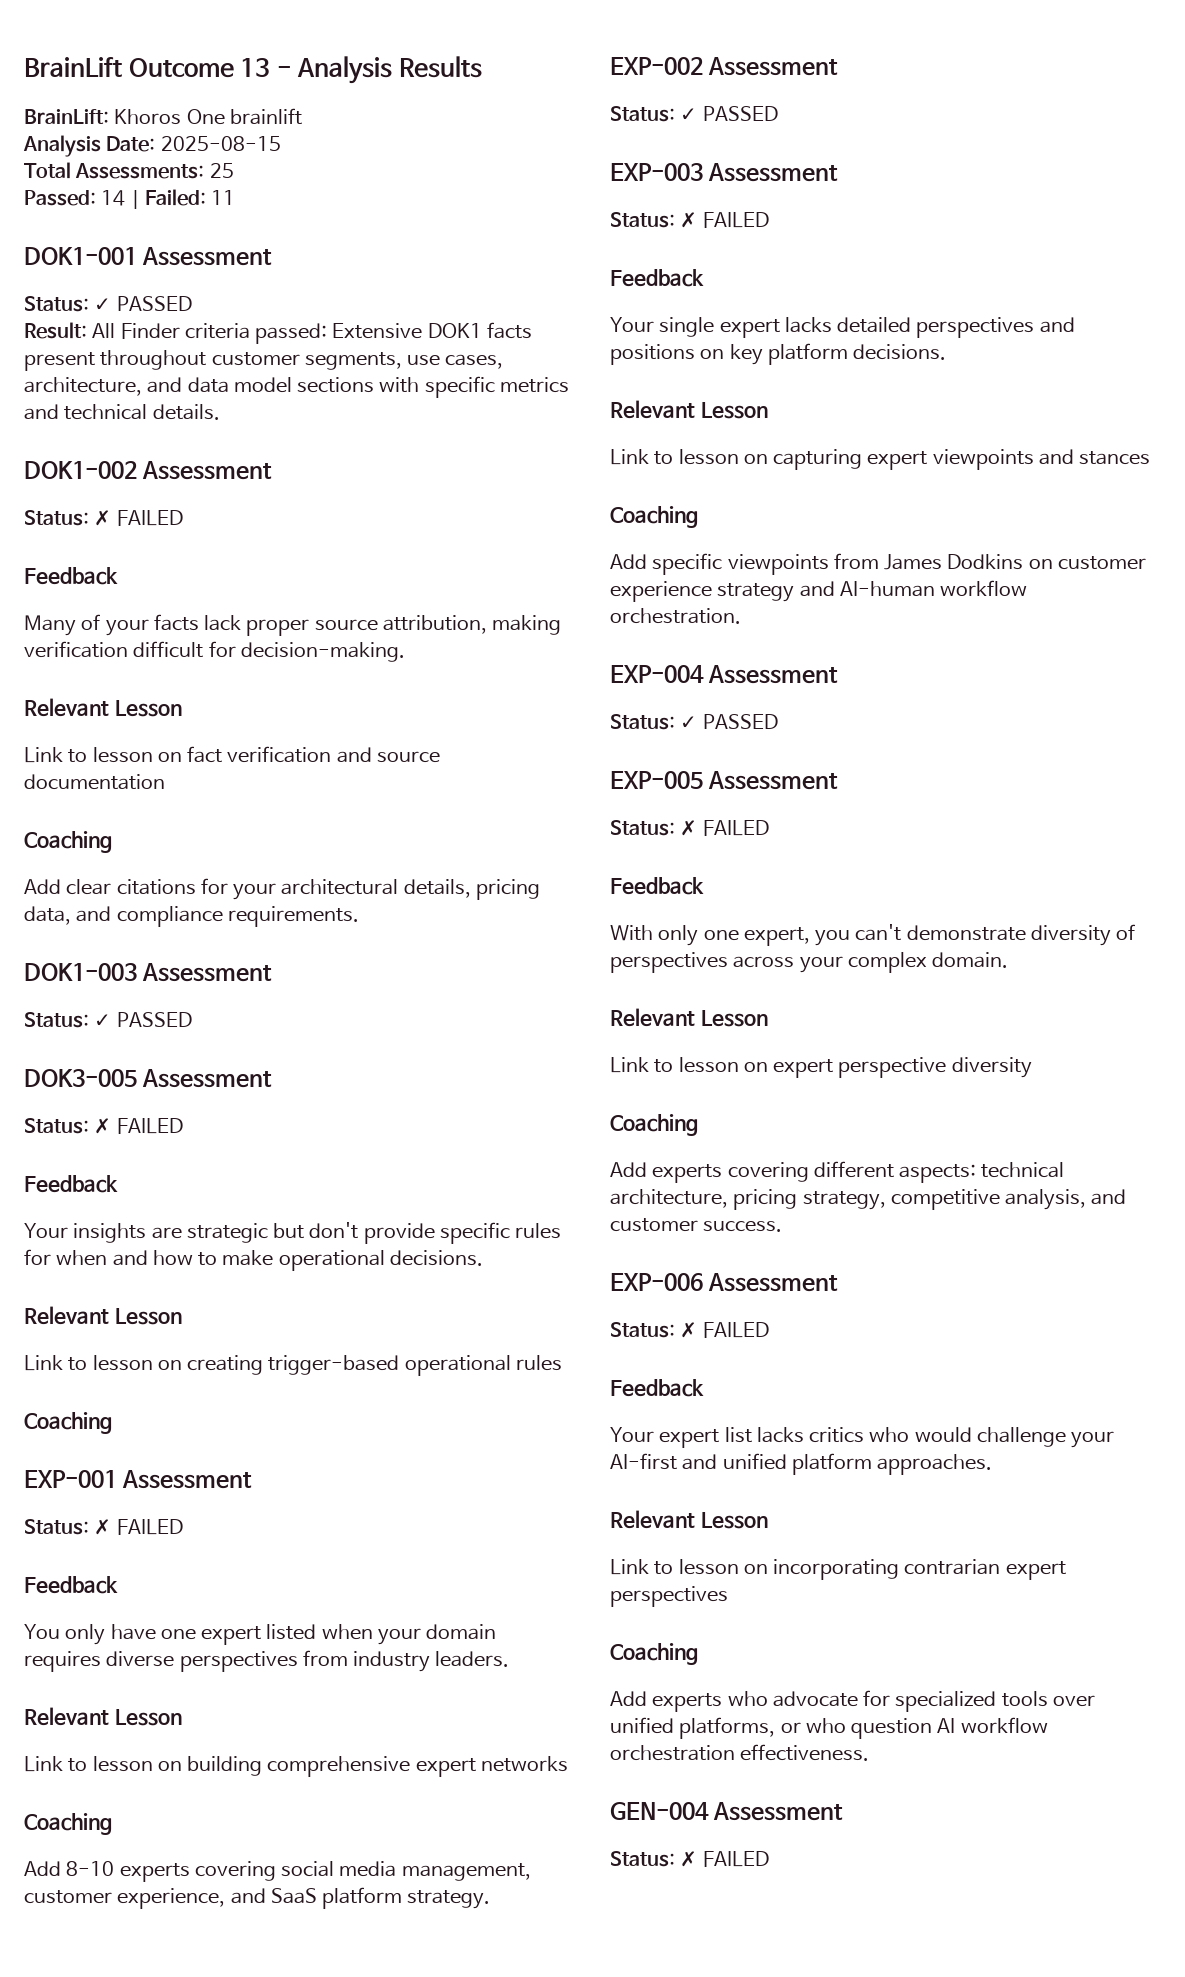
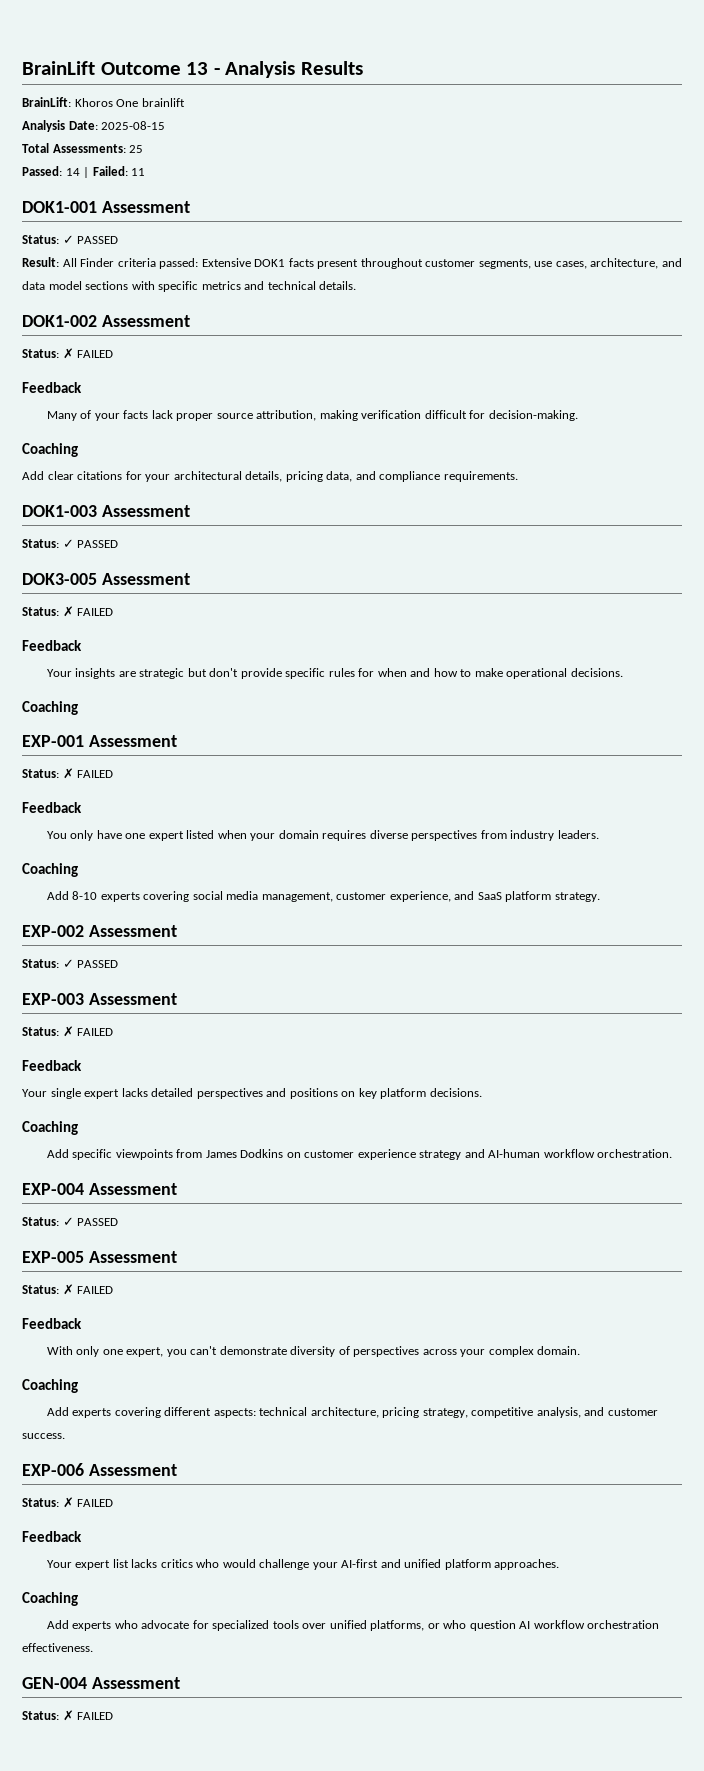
  Many of your facts lack proper source attribution, making verification difficult for decision-making.
- Relevant Lesson
- Link to lesson on fact verification and source documentation
  Your insights are strategic but don't provide specific rules for when and how to make operational decisions.
- Relevant Lesson
- Link to lesson on creating trigger-based operational rules
  You only have one expert listed when your domain requires diverse perspectives from industry leaders.
- Relevant Lesson
- Link to lesson on building comprehensive expert networks
  Your single expert lacks detailed perspectives and positions on key platform decisions.
- Relevant Lesson
- Link to lesson on capturing expert viewpoints and stances
  With only one expert, you can't demonstrate diversity of perspectives across your complex domain.
- Relevant Lesson
- Link to lesson on expert perspective diversity
  Your expert list lacks critics who would challenge your AI-first and unified platform approaches.
- Relevant Lesson
- Link to lesson on incorporating contrarian expert perspectives

